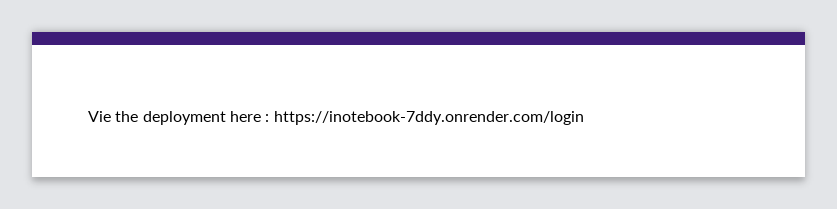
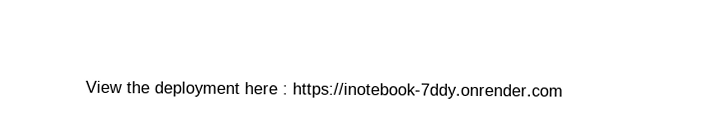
- Vie the deployment here : https://inotebook-7ddy.onrender.com/login
+ View the deployment here : https://inotebook-7ddy.onrender.com

